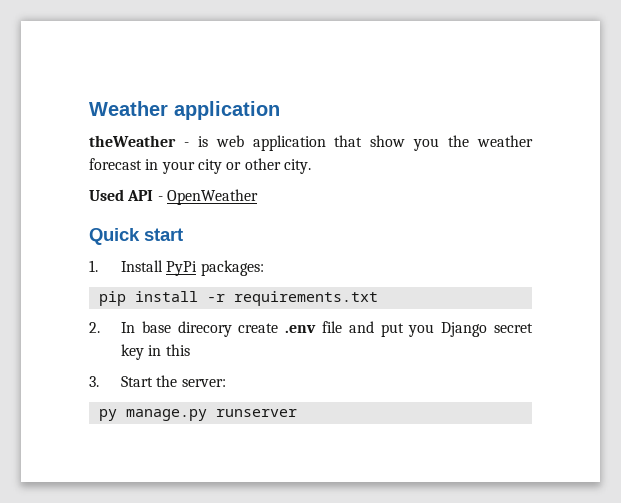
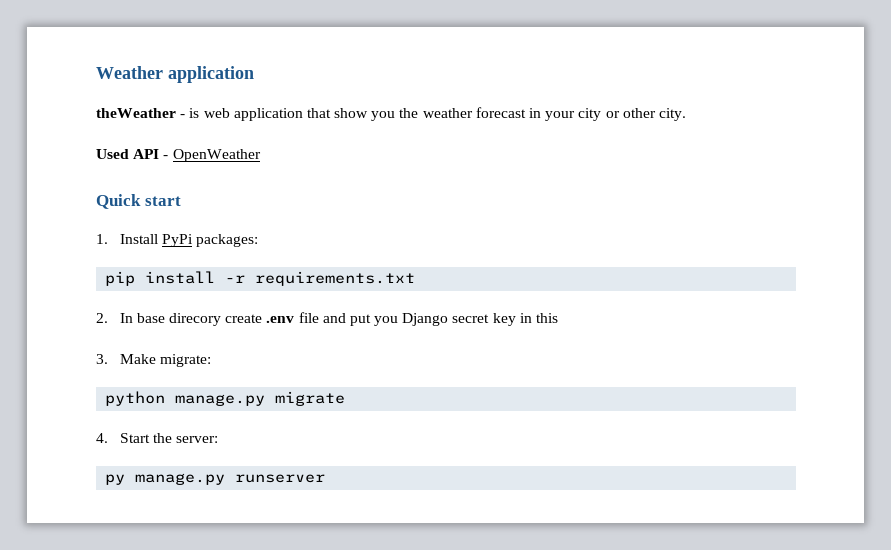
- 3. Start the server:
+ 3. Make migrate:
+ python manage.py migrate
+ 4. Start the server:

